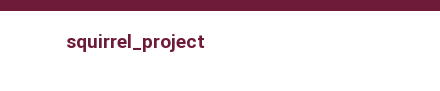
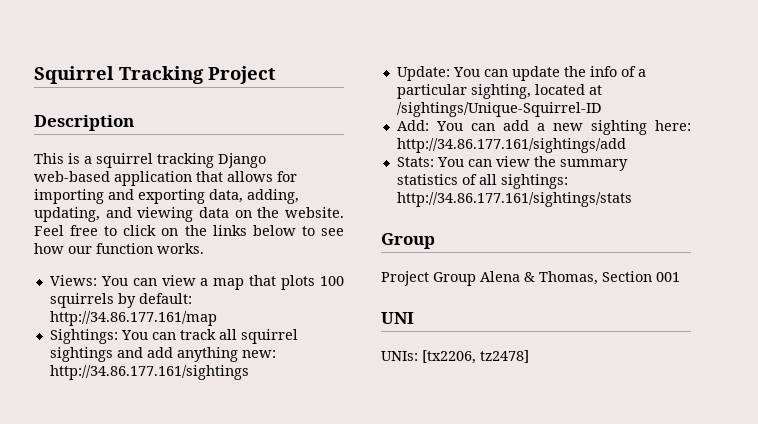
- squirrel_project
+ Squirrel Tracking Project
+ Description
+ This is a squirrel tracking Django web-based application that allows for importing and exporting data, adding, updating, and viewing data on the website. Feel free to click on the links below to see how our function works.
+ Views: You can view a map that plots 100 squirrels by default: http://34.86.177.161/map
+ Sightings: You can track all squirrel sightings and add anything new: http://34.86.177.161/sightings
+ Update: You can update the info of a particular sighting, located at /sightings/Unique-Squirrel-ID
+ Add: You can add a new sighting here: http://34.86.177.161/sightings/add
+ Stats: You can view the summary statistics of all sightings: http://34.86.177.161/sightings/stats
+ Group
+ Project Group Alena & Thomas, Section 001
+ UNI
+ UNIs: [tx2206, tz2478]

